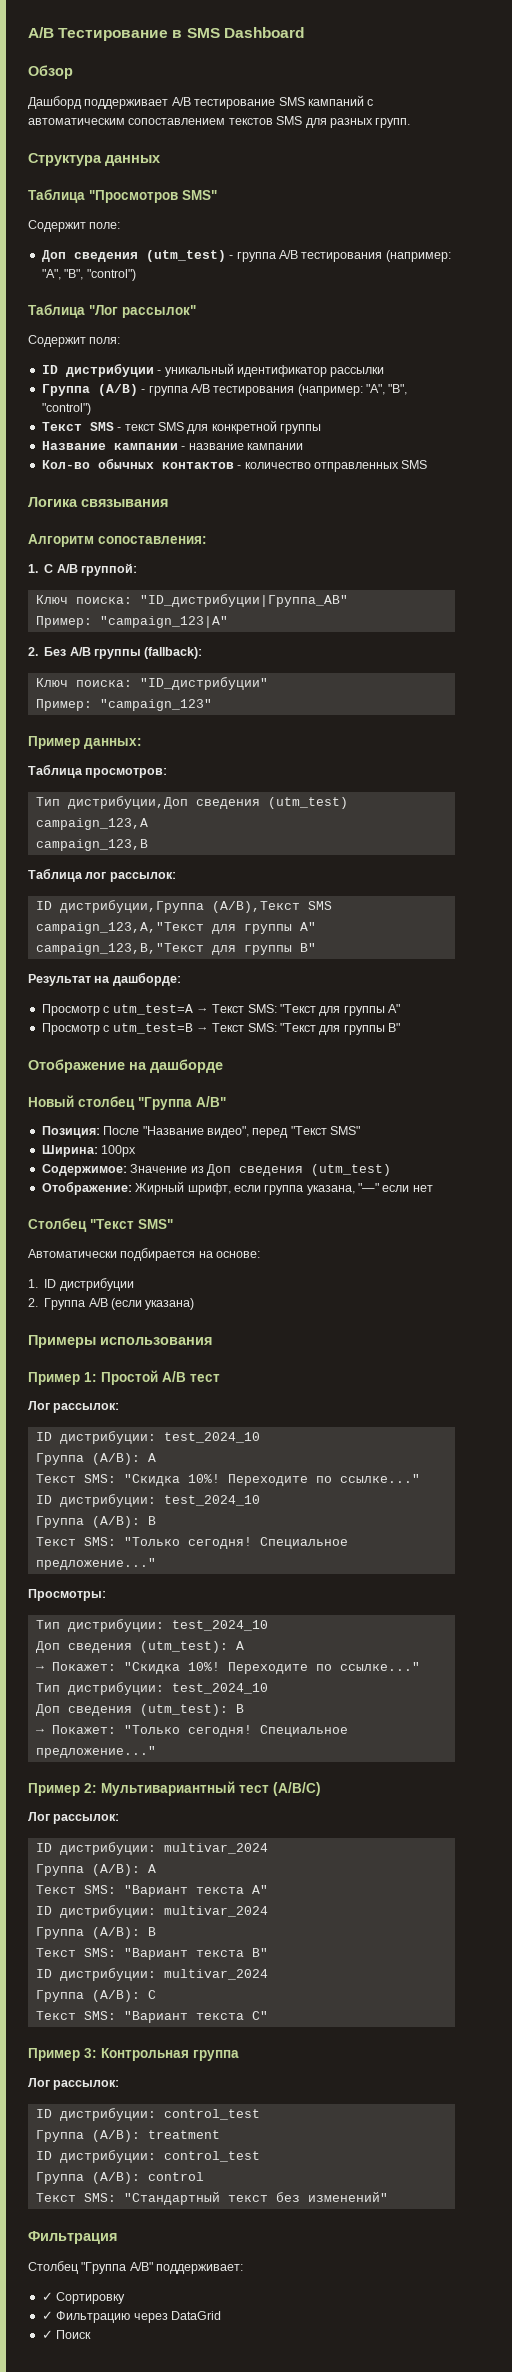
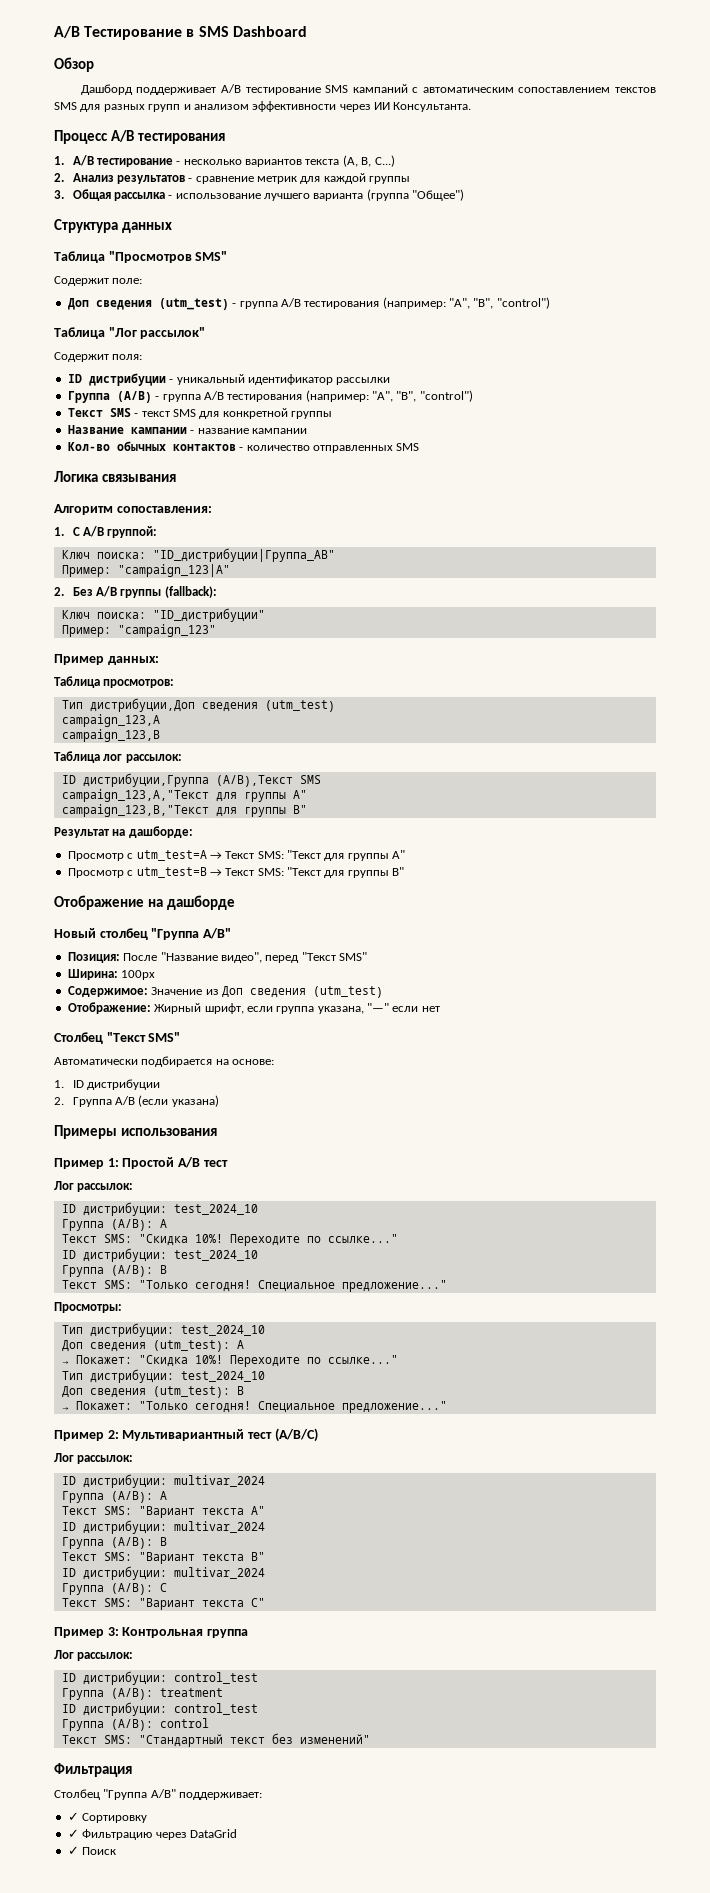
- Дашборд поддерживает A/B тестирование SMS кампаний с автоматическим сопоставлением текстов SMS для разных групп.
+ Дашборд поддерживает A/B тестирование SMS кампаний с автоматическим сопоставлением текстов SMS для разных групп и анализом эффективности через ИИ Консультанта.
+ Процесс A/B тестирования
+ 1. A/B тестирование - несколько вариантов текста (A, B, C...)
+ 2. Анализ результатов - сравнение метрик для каждой группы
+ 3. Общая рассылка - использование лучшего варианта (группа "Общее")

